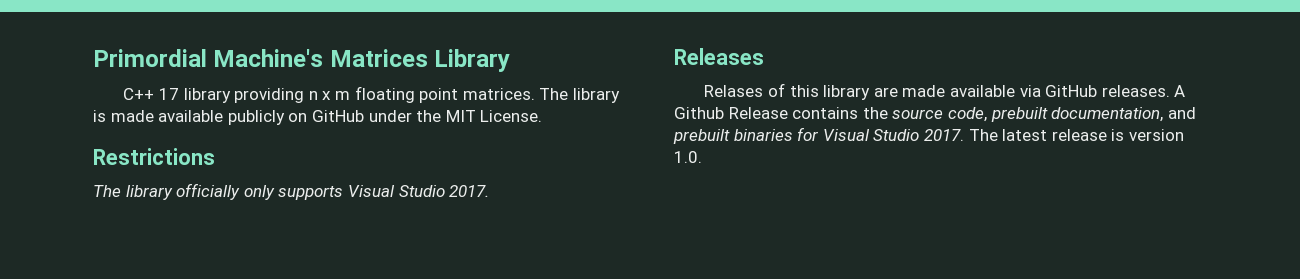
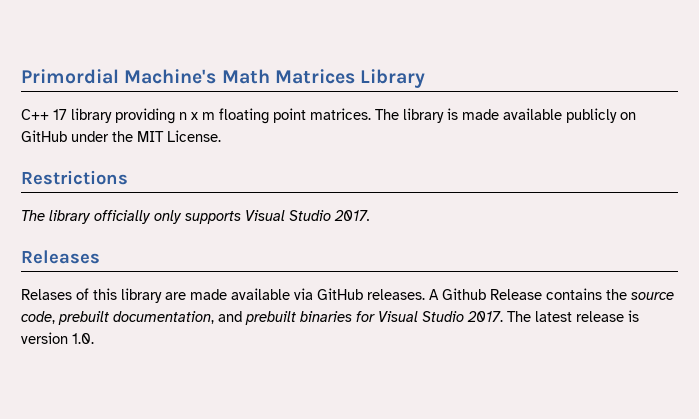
- Primordial Machine's Matrices Library
+ Primordial Machine's Math Matrices Library

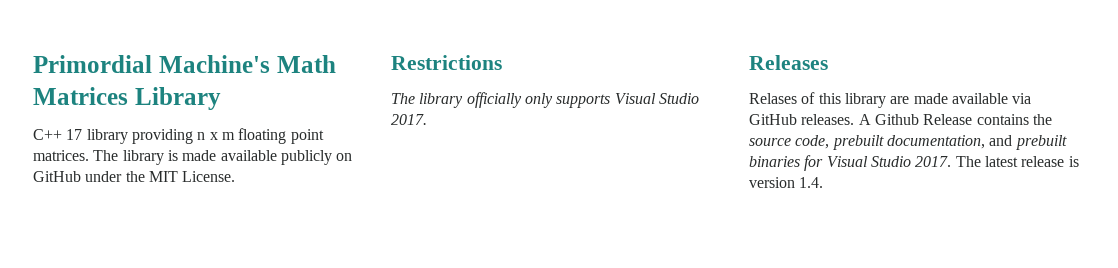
- The latest release is version 1.0.
+ The latest release is version 1.4.

